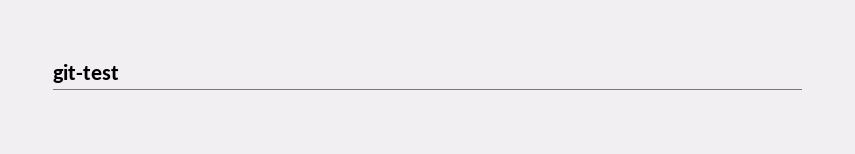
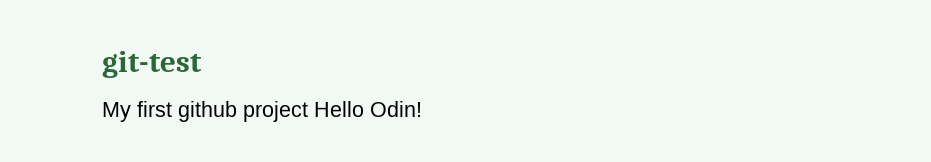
+ My first github project Hello Odin!

